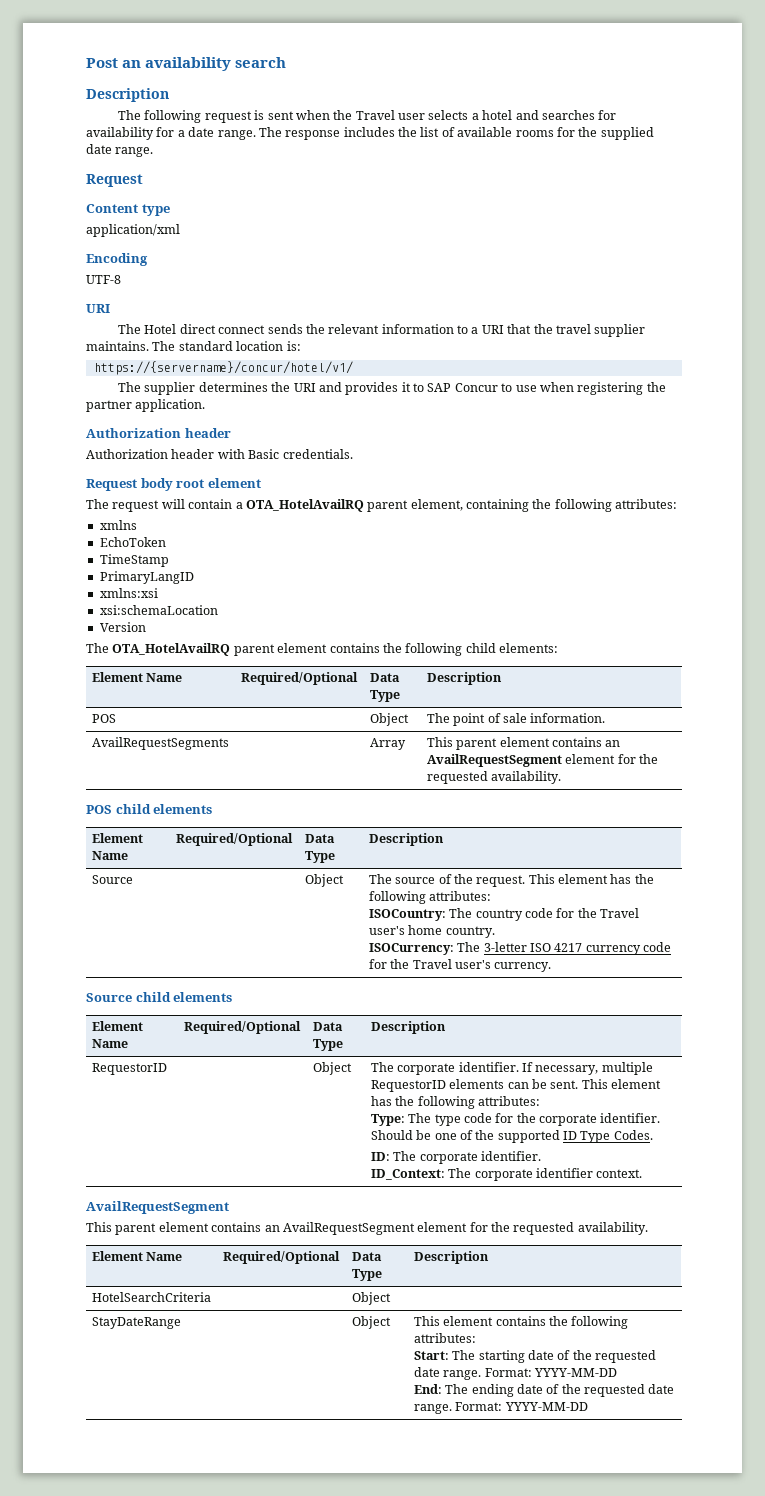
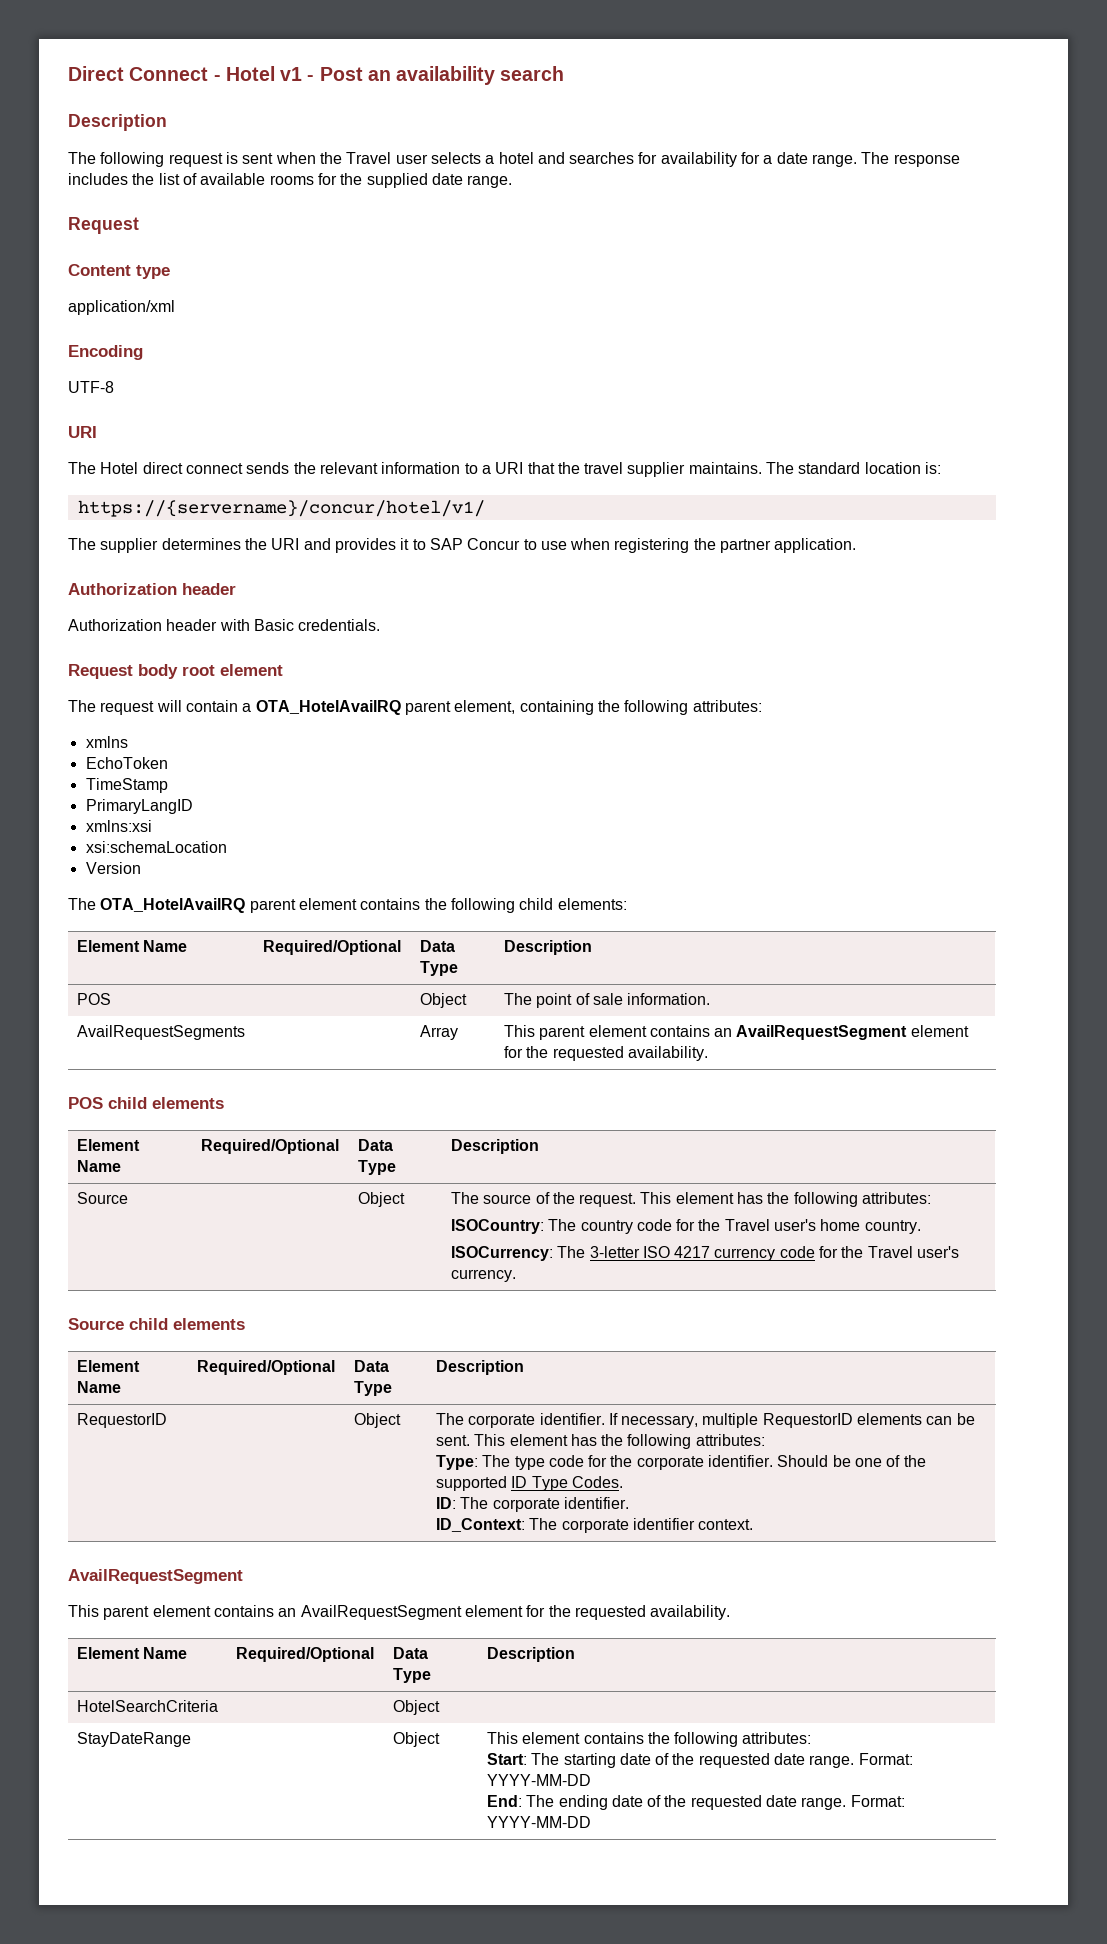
- Post an availability search
+ Direct Connect - Hotel v1 - Post an availability search

